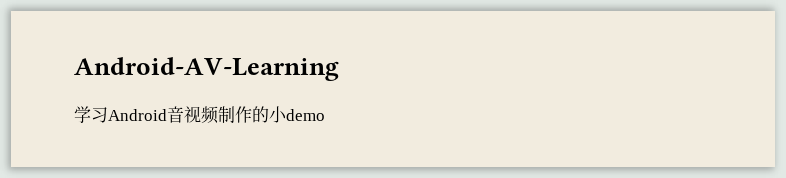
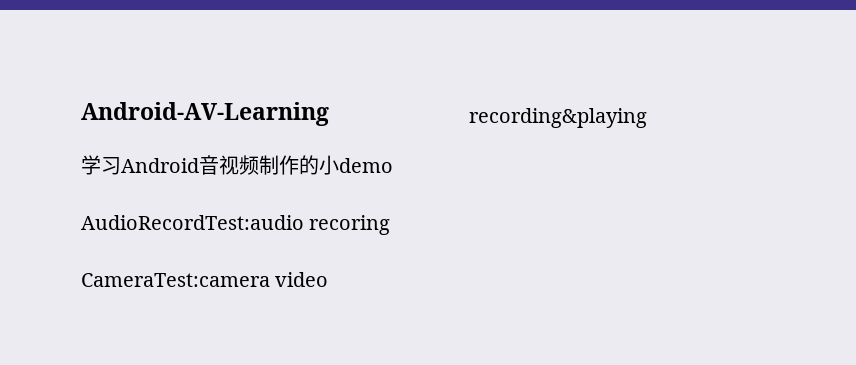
+ AudioRecordTest:audio recoring
+ CameraTest:camera video recording&playing

